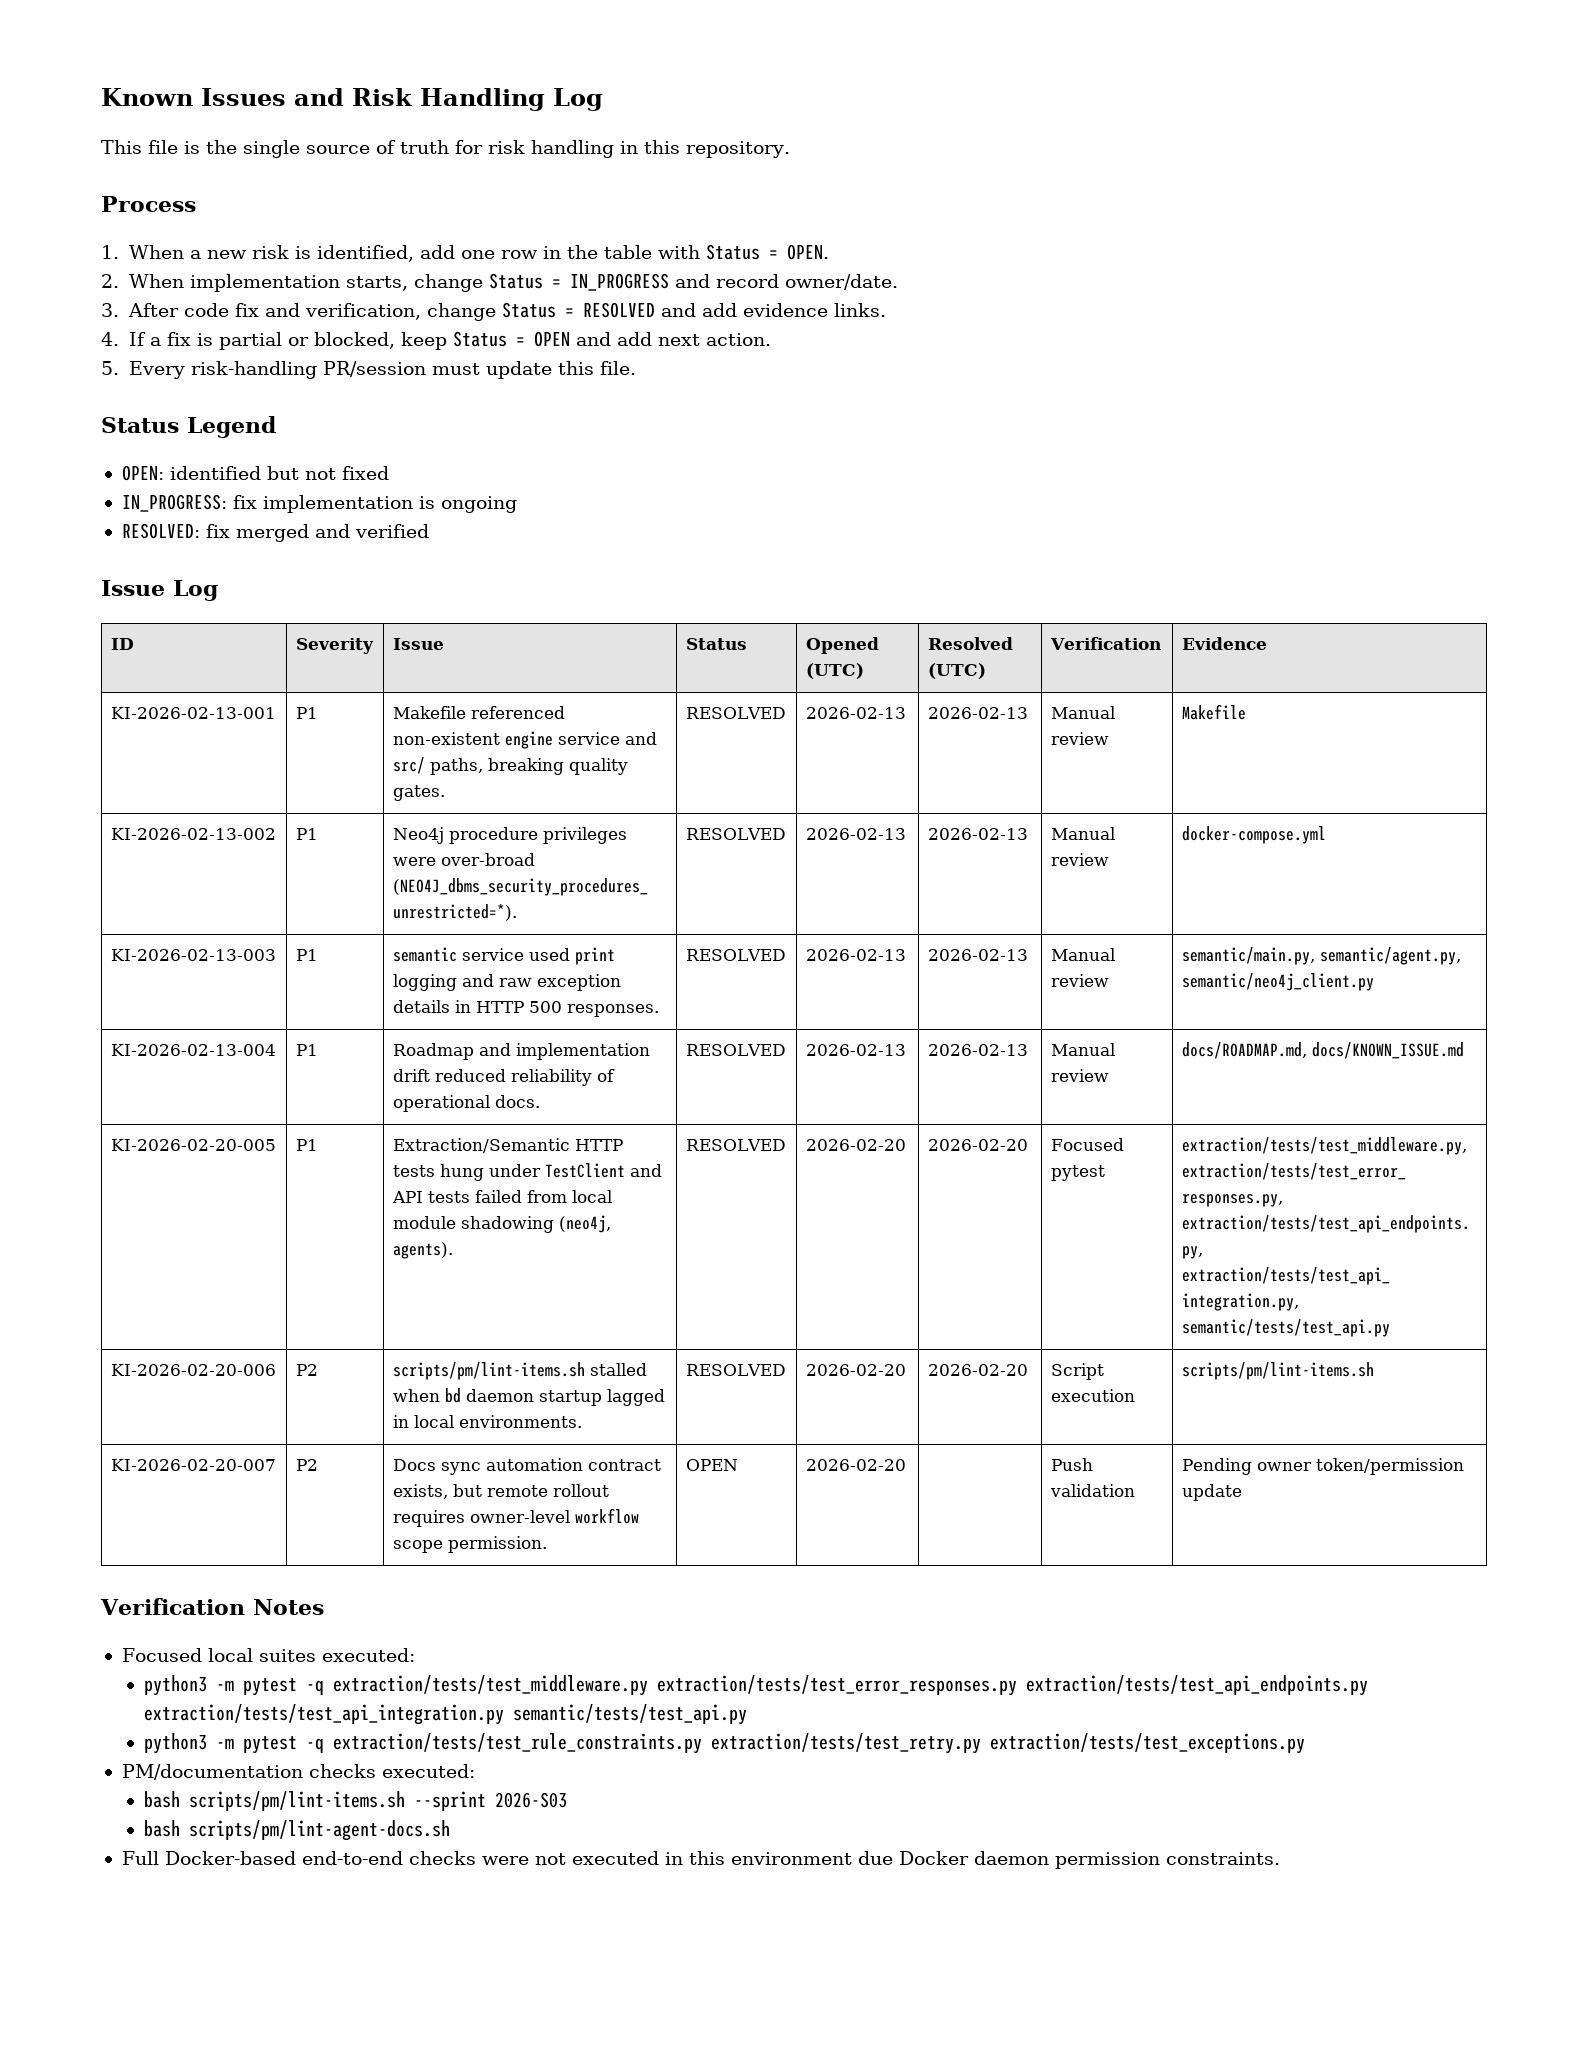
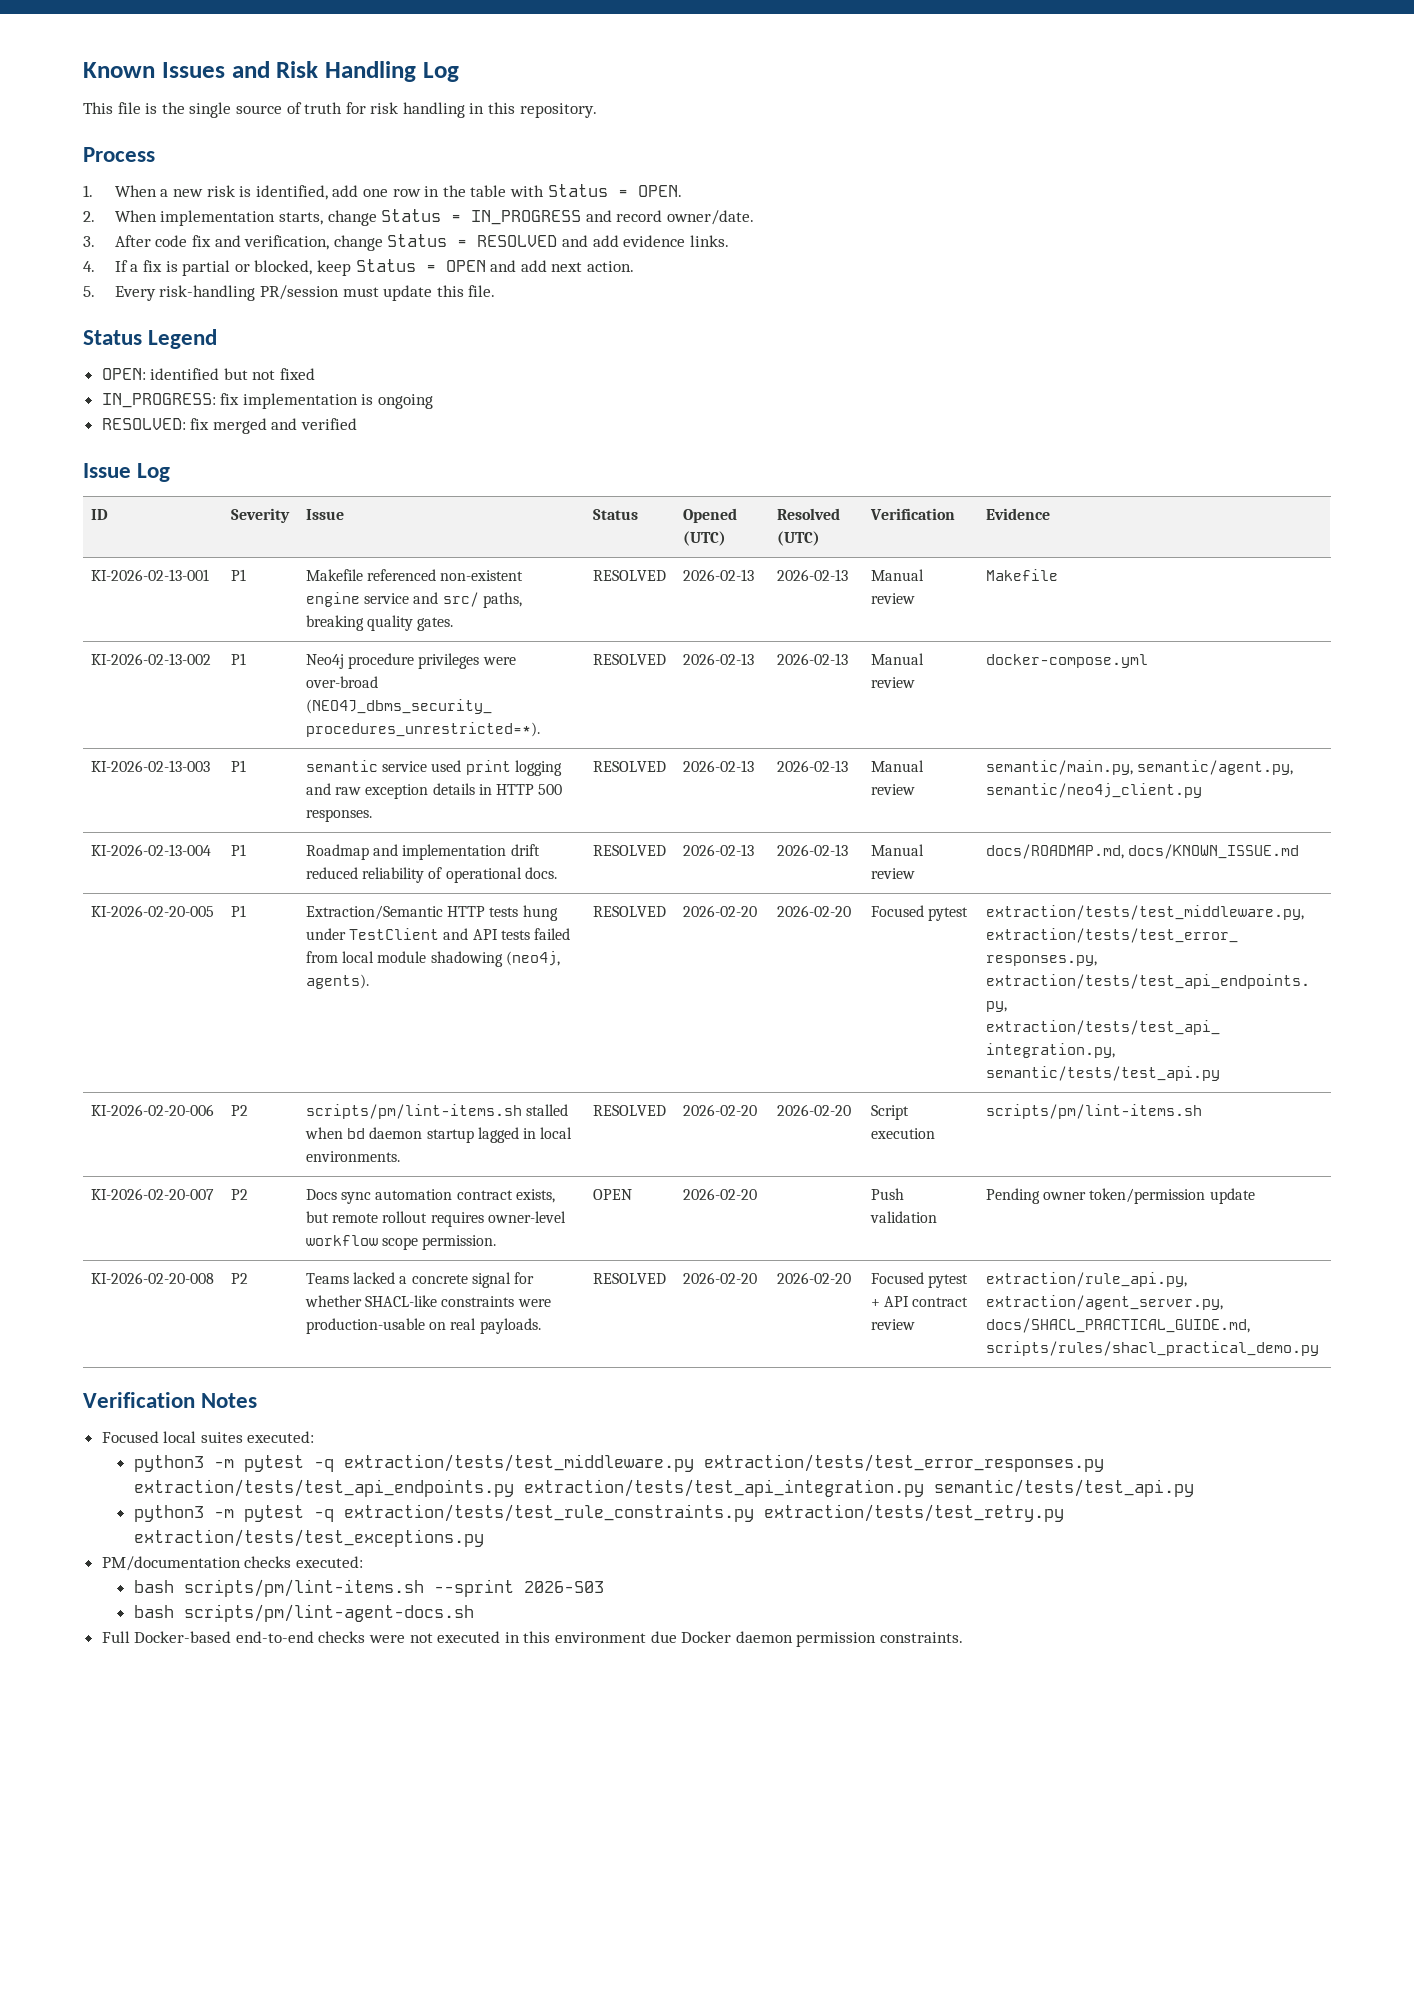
+ KI-2026-02-20-008 | P2 | Teams lacked a concrete signal for whether SHACL-like constraints were production-usable on real payloads. | RESOLVED | 2026-02-20 | 2026-02-20 | Focused pytest + API contract review | extraction/rule_api.py, extraction/agent_server.py, docs/SHACL_PRACTICAL_GUIDE.md, scripts/rules/shacl_practical_demo.py

